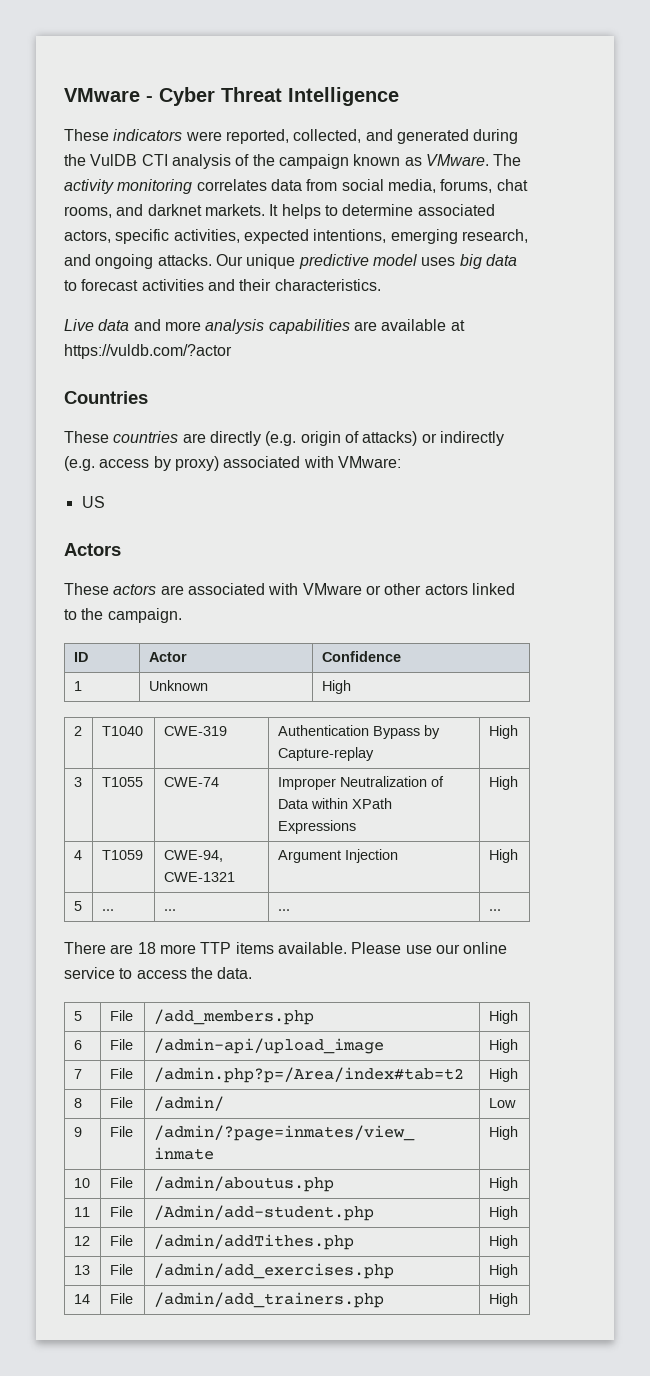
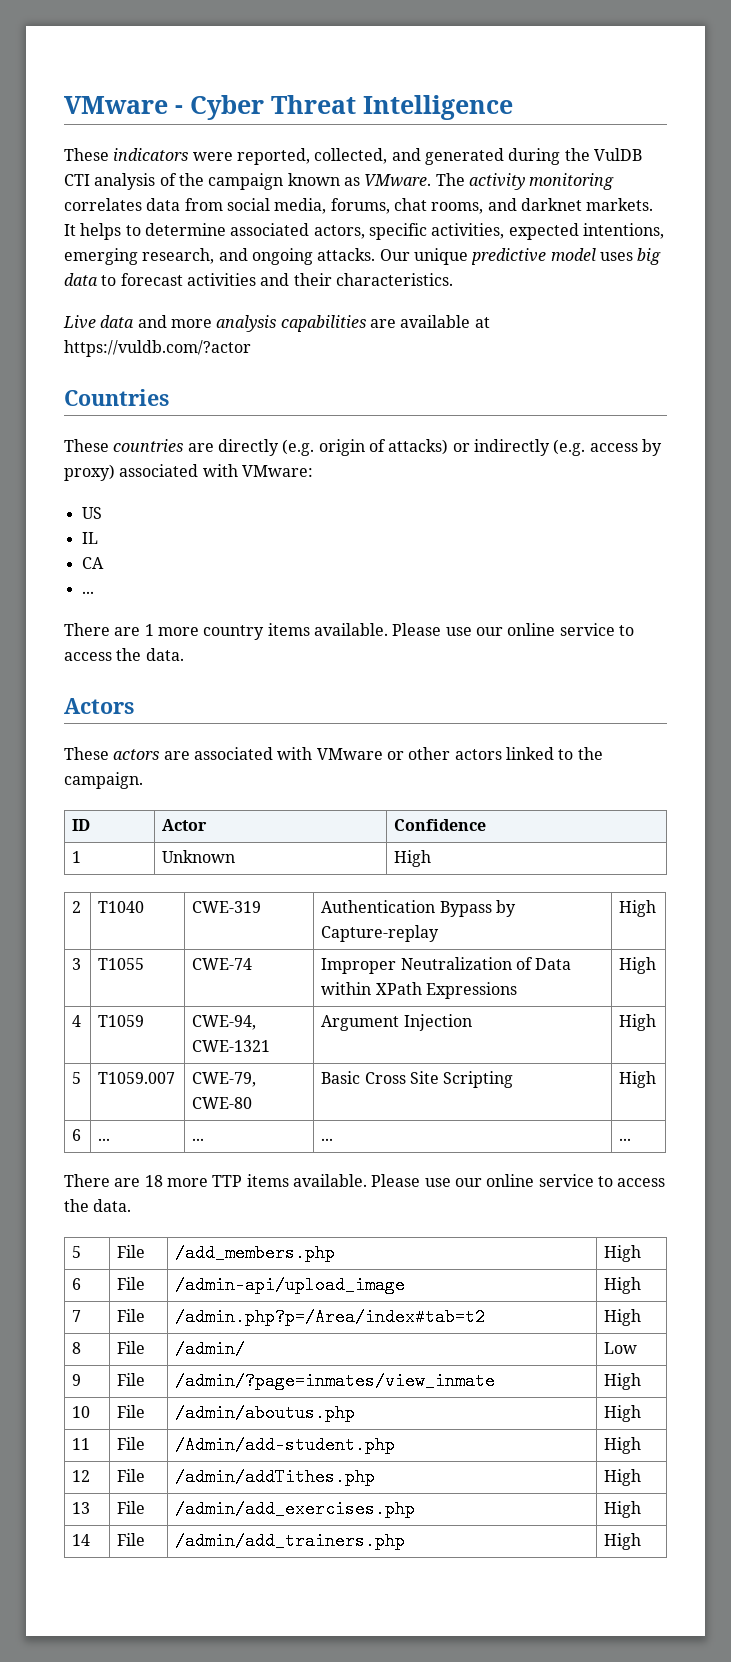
+ IL
+ CA
+ ...
+ There are 1 more country items available. Please use our online service to access the data.
- 5 | ... | ... | ... | ...
+ 5 | T1059.007 | CWE-79, CWE-80 | Basic Cross Site Scripting | High
+ 6 | ... | ... | ... | ...

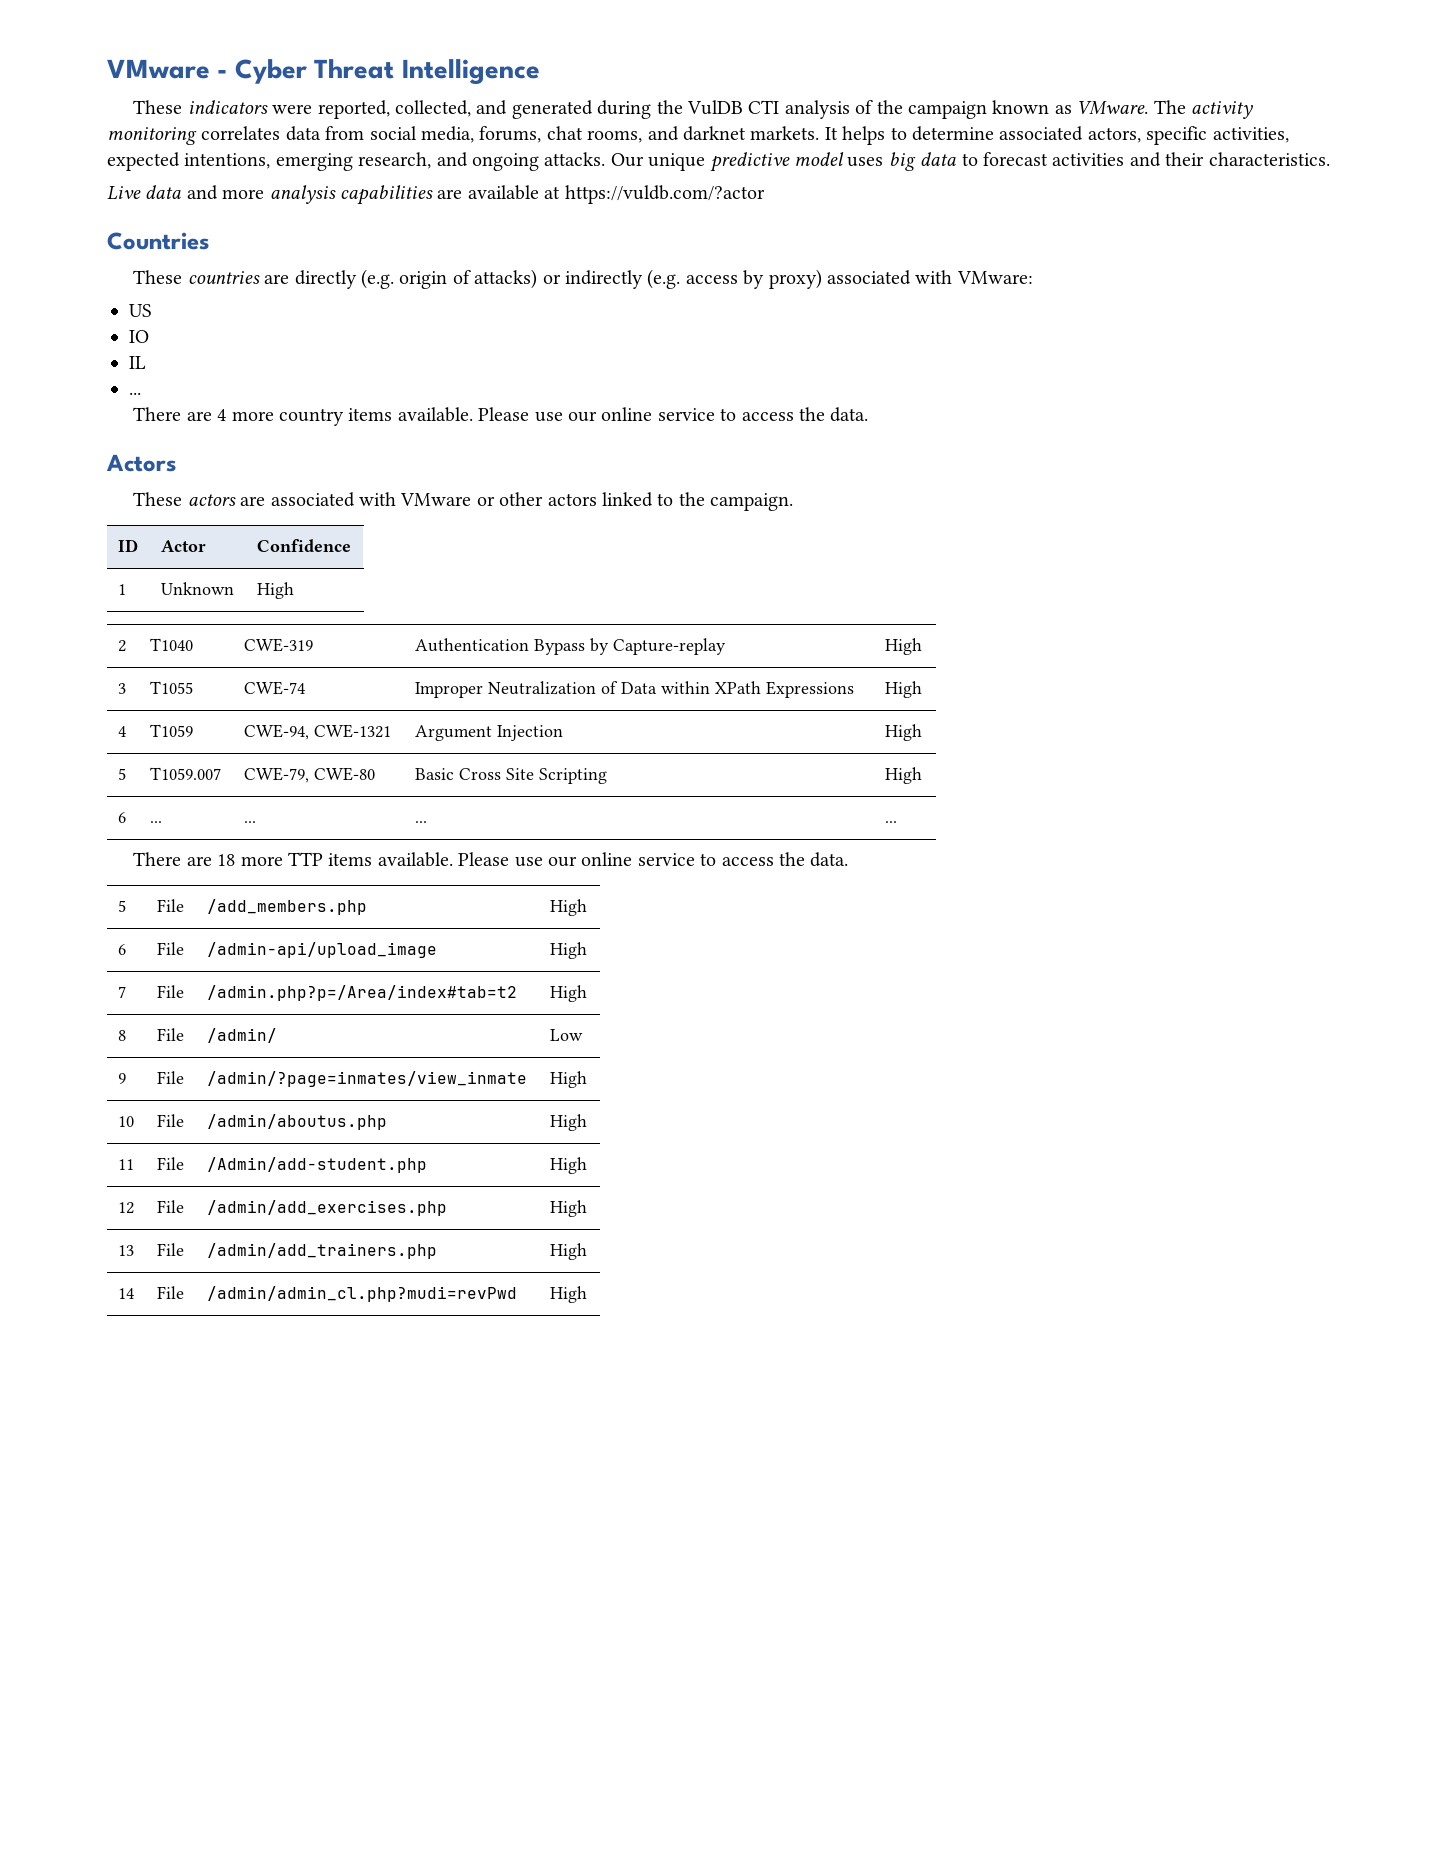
  US
+ IO
  IL
- CA
  ...
- There are 1 more country items available.
+ There are 4 more country items available.
- 12 | File | /admin/addTithes.php | High
+ 12 | File | /admin/add_exercises.php | High
- 13 | File | /admin/add_exercises.php | High
+ 13 | File | /admin/add_trainers.php | High
- 14 | File | /admin/add_trainers.php | High
+ 14 | File | /admin/admin_cl.php?mudi=revPwd | High

